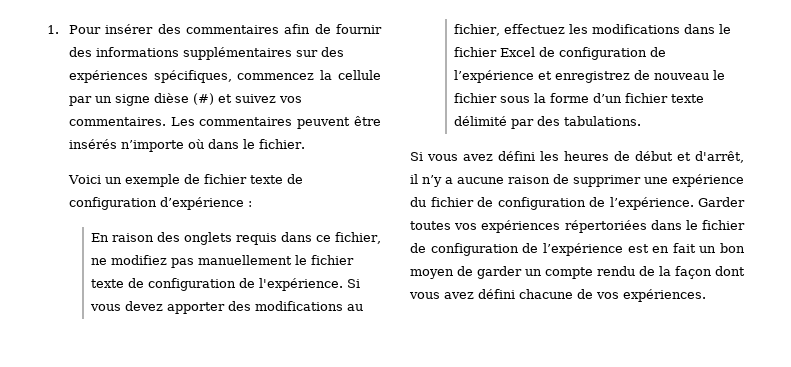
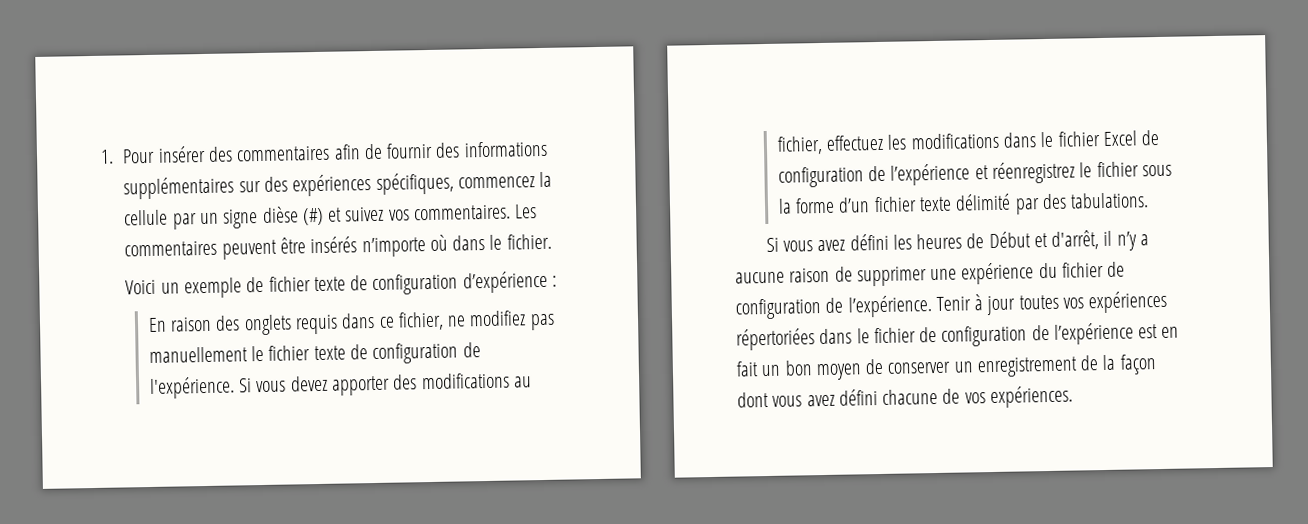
- Si vous devez apporter des modifications au fichier, effectuez les modifications dans le fichier Excel de configuration de l’expérience et enregistrez de nouveau le fichier sous la forme d’un fichier texte délimité par des tabulations.
+ Si vous devez apporter des modifications au fichier, effectuez les modifications dans le fichier Excel de configuration de l’expérience et réenregistrez le fichier sous la forme d’un fichier texte délimité par des tabulations.
- Si vous avez défini les heures de début et d'arrêt, il n’y a aucune raison de supprimer une expérience du fichier de configuration de l’expérience.
+ Si vous avez défini les heures de Début et d'arrêt, il n’y a aucune raison de supprimer une expérience du fichier de configuration de l’expérience.
- Garder toutes vos expériences répertoriées dans le fichier de configuration de l’expérience est en fait un bon moyen de garder un compte rendu de la façon dont vous avez défini chacune de vos expériences.
+ Tenir à jour toutes vos expériences répertoriées dans le fichier de configuration de l’expérience est en fait un bon moyen de conserver un enregistrement de la façon dont vous avez défini chacune de vos expériences.

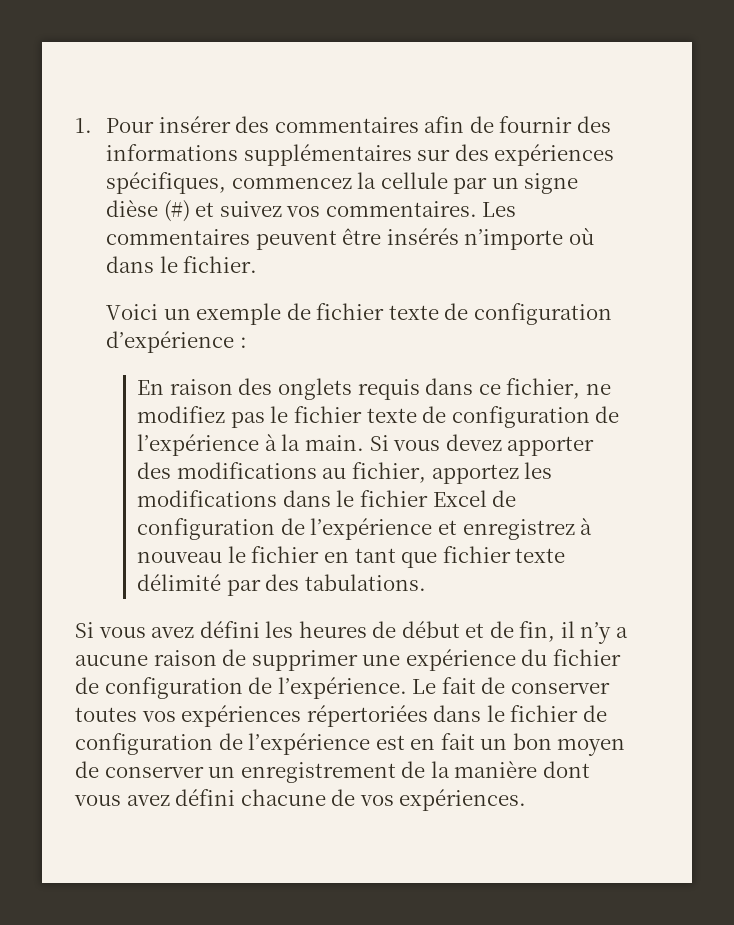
- En raison des onglets requis dans ce fichier, ne modifiez pas manuellement le fichier texte de configuration de l'expérience.
+ En raison des onglets requis dans ce fichier, ne modifiez pas le fichier texte de configuration de l’expérience à la main.
- Si vous devez apporter des modifications au fichier, effectuez les modifications dans le fichier Excel de configuration de l’expérience et réenregistrez le fichier sous la forme d’un fichier texte délimité par des tabulations.
+ Si vous devez apporter des modifications au fichier, apportez les modifications dans le fichier Excel de configuration de l’expérience et enregistrez à nouveau le fichier en tant que fichier texte délimité par des tabulations.
- Si vous avez défini les heures de Début et d'arrêt, il n’y a aucune raison de supprimer une expérience du fichier de configuration de l’expérience.
+ Si vous avez défini les heures de début et de fin, il n’y a aucune raison de supprimer une expérience du fichier de configuration de l’expérience.
- Tenir à jour toutes vos expériences répertoriées dans le fichier de configuration de l’expérience est en fait un bon moyen de conserver un enregistrement de la façon dont vous avez défini chacune de vos expériences.
+ Le fait de conserver toutes vos expériences répertoriées dans le fichier de configuration de l’expérience est en fait un bon moyen de conserver un enregistrement de la manière dont vous avez défini chacune de vos expériences.

